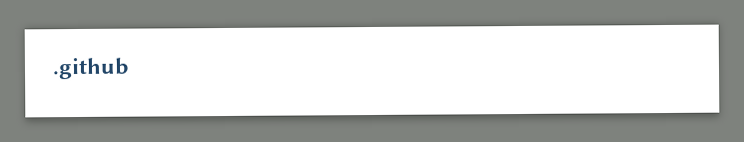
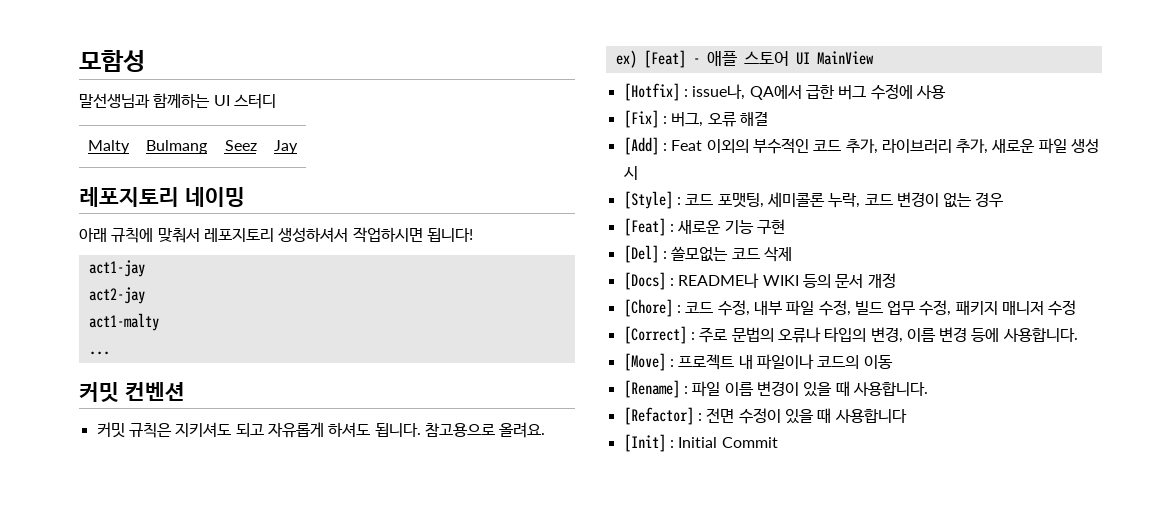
- .github
+ 모함성
+ 말선생님과 함께하는 UI 스터디
+ Malty | Bulmang | Seez | Jay
+ 레포지토리 네이밍
+ 아래 규칙에 맞춰서 레포지토리 생성하셔서 작업하시면 됩니다!
+ act1-jay
+ act2-jay
+ act1-malty
+ ...
+ 커밋 컨벤션
+ 커밋 규칙은 지키셔도 되고 자유롭게 하셔도 됩니다. 참고용으로 올려요.
+ ex) [Feat] - 애플 스토어 UI MainView
+ [Hotfix] : issue나, QA에서 급한 버그 수정에 사용
+ [Fix] : 버그, 오류 해결
+ [Add] : Feat 이외의 부수적인 코드 추가, 라이브러리 추가, 새로운 파일 생성 시
+ [Style] : 코드 포맷팅, 세미콜론 누락, 코드 변경이 없는 경우
+ [Feat] : 새로운 기능 구현
+ [Del] : 쓸모없는 코드 삭제
+ [Docs] : README나 WIKI 등의 문서 개정
+ [Chore] : 코드 수정, 내부 파일 수정, 빌드 업무 수정, 패키지 매니저 수정
+ [Correct] : 주로 문법의 오류나 타입의 변경, 이름 변경 등에 사용합니다.
+ [Move] : 프로젝트 내 파일이나 코드의 이동
+ [Rename] : 파일 이름 변경이 있을 때 사용합니다.
+ [Refactor] : 전면 수정이 있을 때 사용합니다
+ [Init] : Initial Commit

